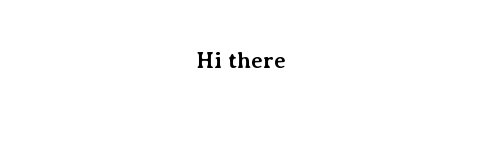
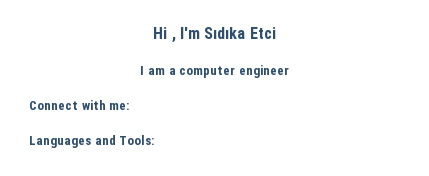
- Hi there
+ Hi , I'm Sıdıka Etci
+ I am a computer engineer
+ Connect with me:
+ Languages and Tools:

